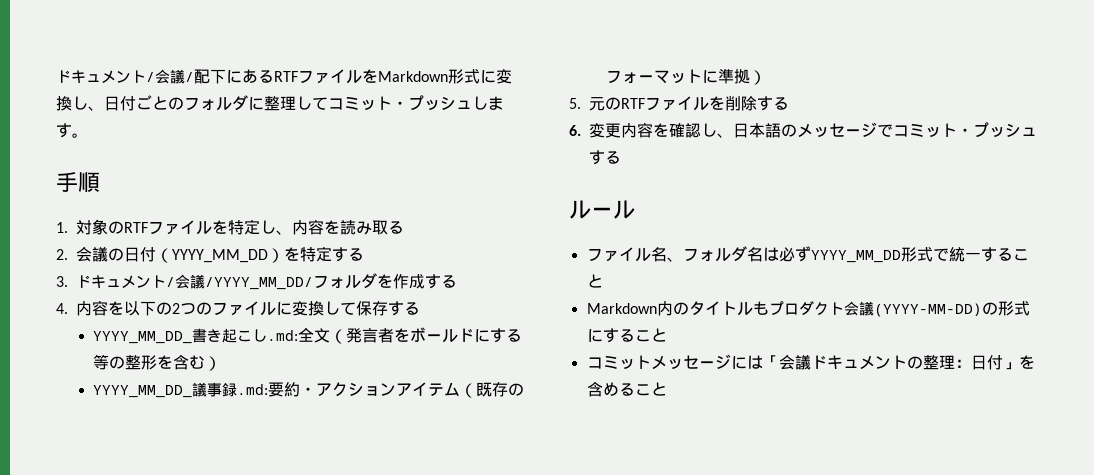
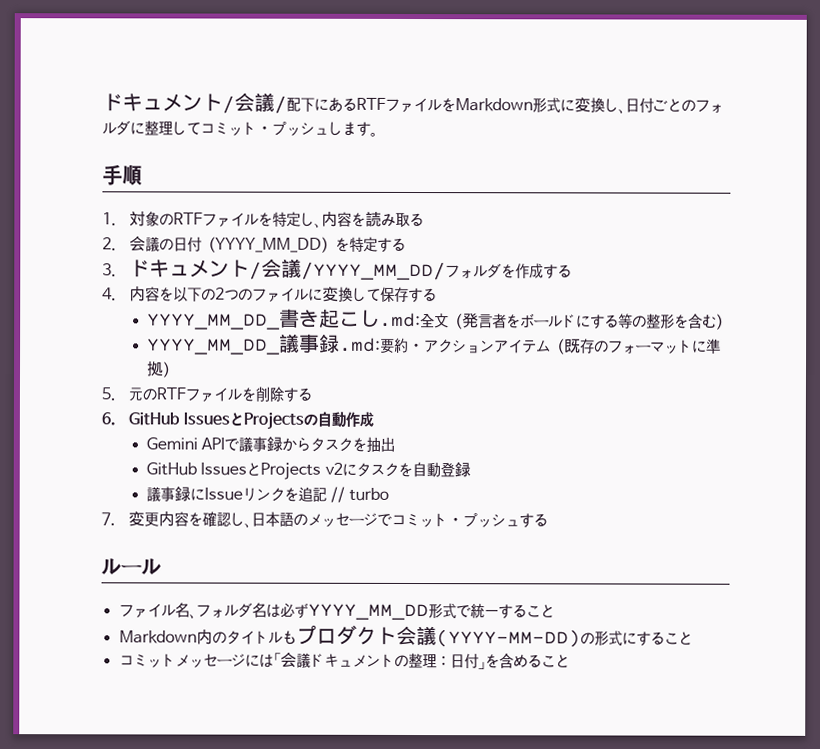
- 6.変更内容を確認し、日本語のメッセージでコミット・プッシュする
+ 6. GitHub IssuesとProjectsの自動作成
+ Gemini APIで議事録からタスクを抽出
+ GitHub IssuesとProjects v2にタスクを自動登録
+ 議事録にIssueリンクを追記 // turbo
+ 7.変更内容を確認し、日本語のメッセージでコミット・プッシュする

